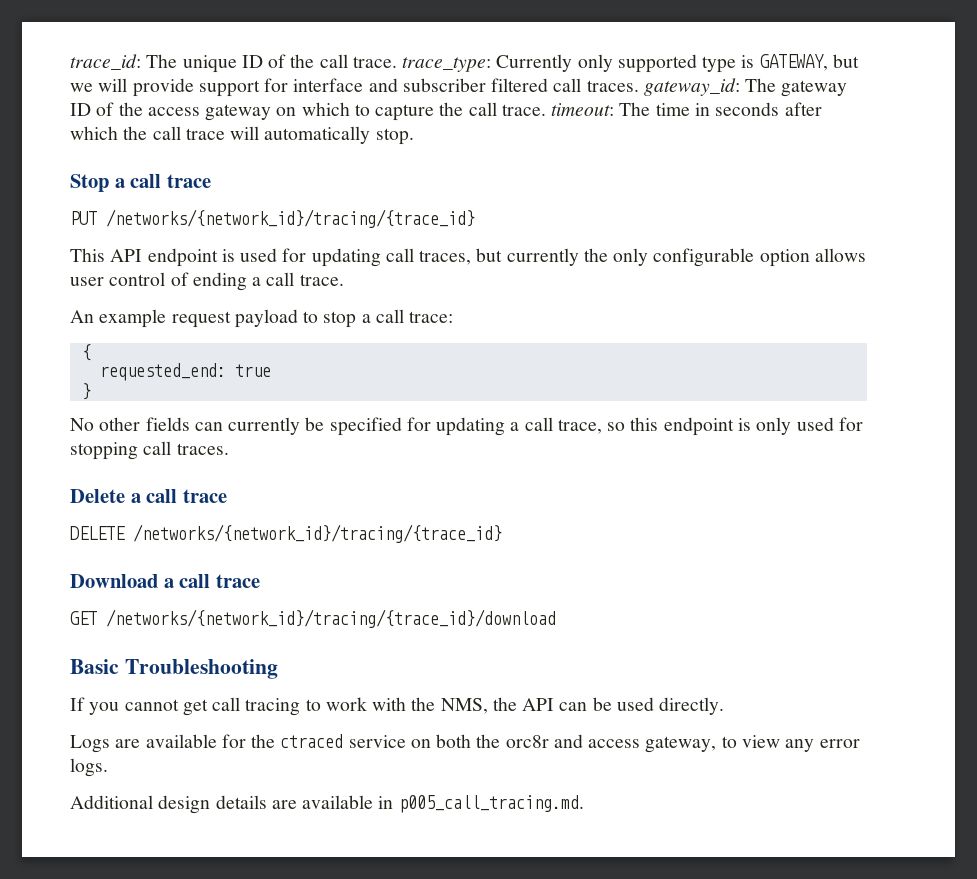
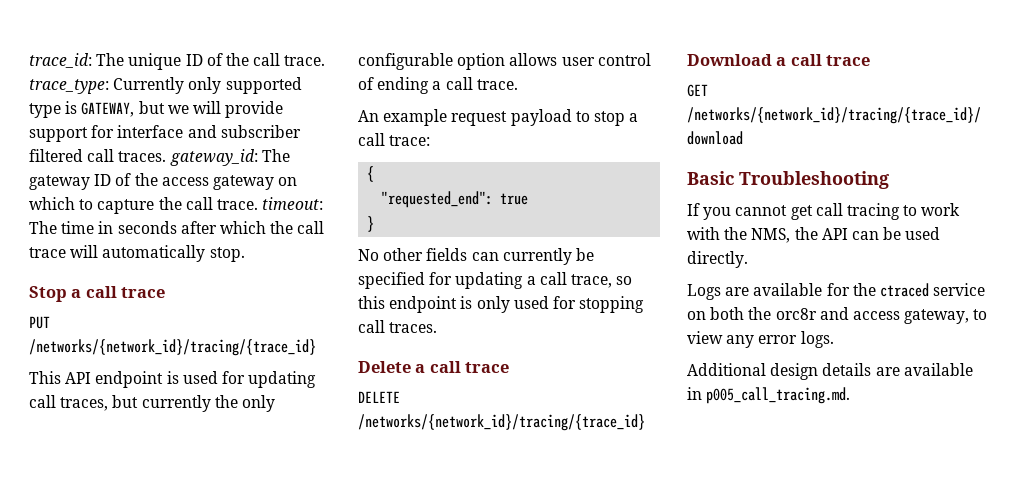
- requested_end: true
+ "requested_end": true

